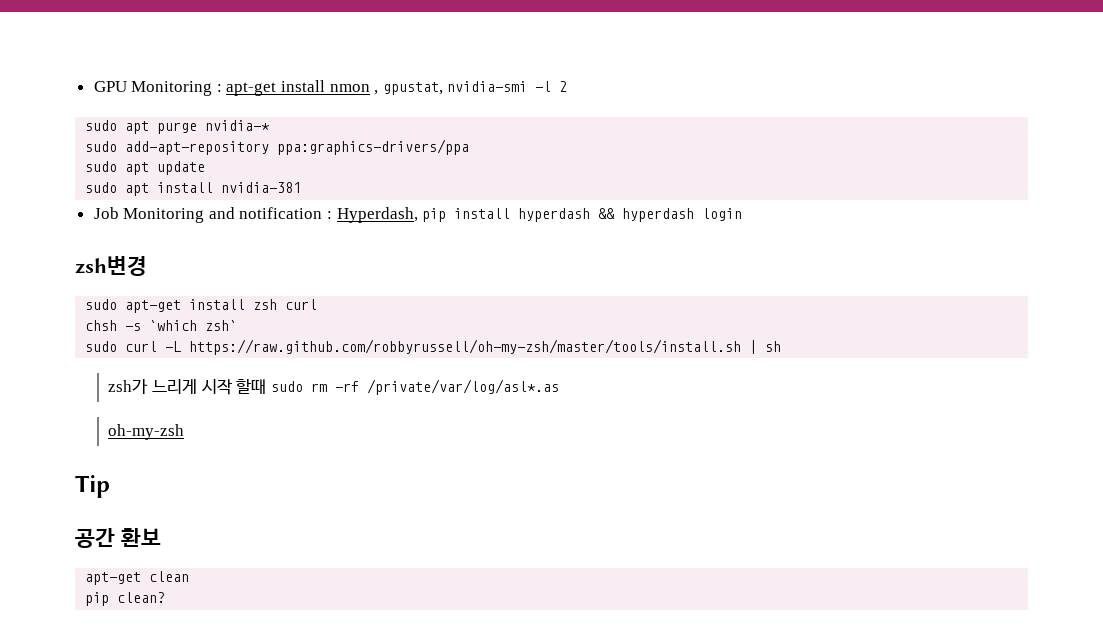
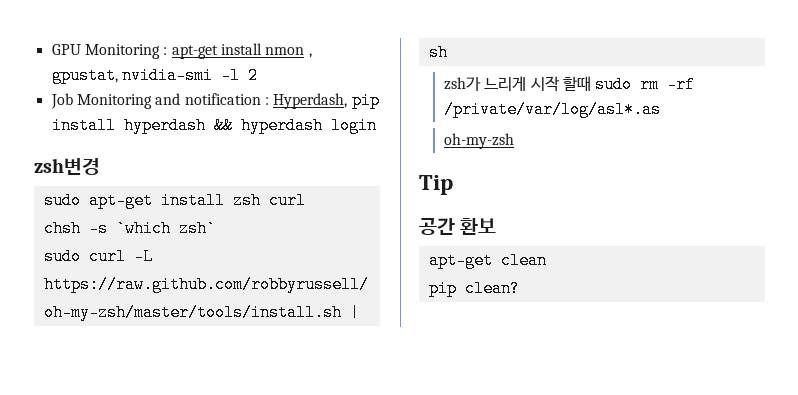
- sudo apt purge nvidia-*
- sudo add-apt-repository ppa:graphics-drivers/ppa
- sudo apt update
- sudo apt install nvidia-381

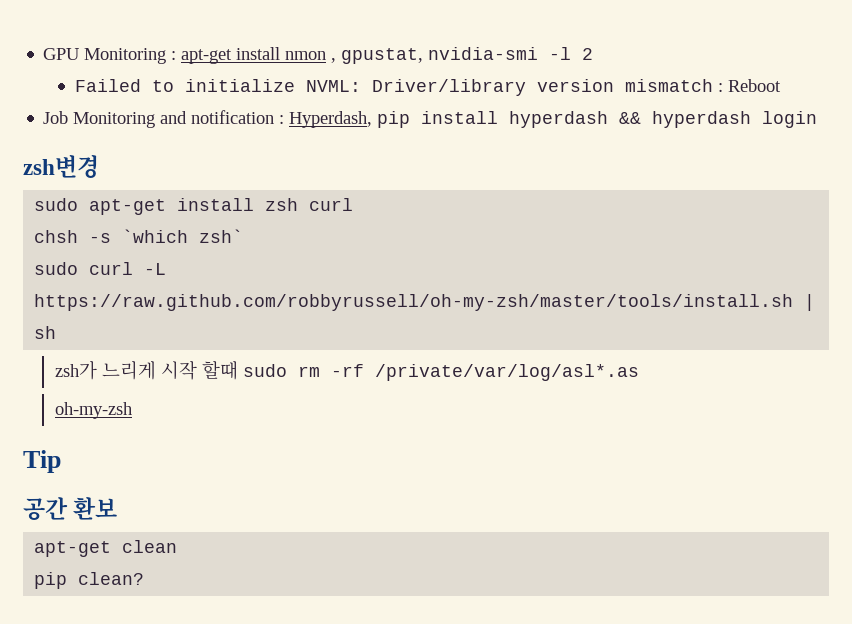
+ Failed to initialize NVML: Driver/library version mismatch : Reboot

